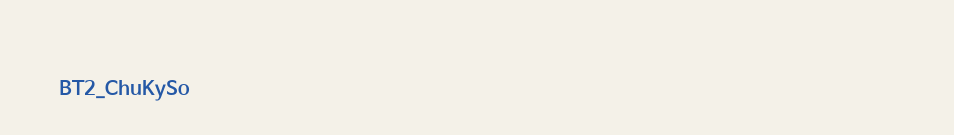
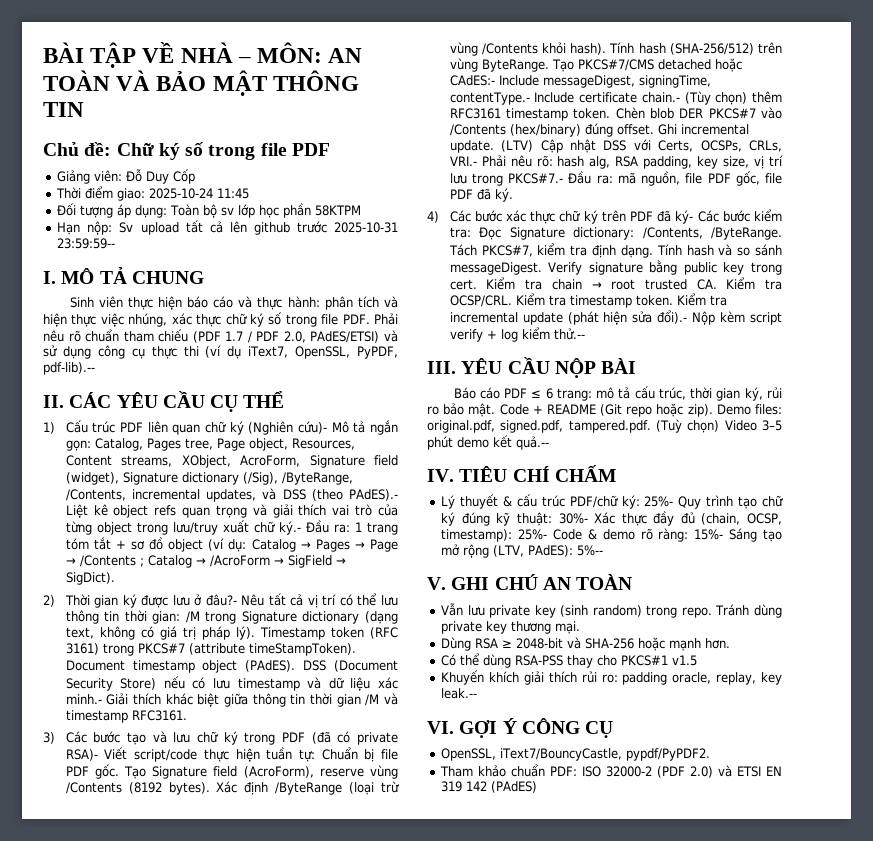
- BT2_ChuKySo
+ BÀI TẬP VỀ NHÀ – MÔN: AN TOÀN VÀ BẢO MẬT THÔNG TIN
+ Chủ đề: Chữ ký số trong file PDF
+ Giảng viên: Đỗ Duy Cốp
+ Thời điểm giao: 2025-10-24 11:45
+ Đối tượng áp dụng: Toàn bộ sv lớp học phần 58KTPM
+ Hạn nộp: Sv upload tất cả lên github trước 2025-10-31 23:59:59--
+ I. MÔ TẢ CHUNG
+ Sinh viên thực hiện báo cáo và thực hành: phân tích và hiện thực việc nhúng, xác thực chữ ký số trong file PDF. Phải nêu rõ chuẩn tham chiếu (PDF 1.7 / PDF 2.0, PAdES/ETSI) và sử dụng công cụ thực thi (ví dụ iText7, OpenSSL, PyPDF, pdf-lib).--
+ II. CÁC YÊU CẦU CỤ THỂ
+ 1) Cấu trúc PDF liên quan chữ ký (Nghiên cứu)- Mô tả ngắn gọn: Catalog, Pages tree, Page object, Resources, Content streams, XObject, AcroForm, Signature field (widget), Signature dictionary (/Sig), /ByteRange, /Contents, incremental updates, và DSS (theo PAdES).- Liệt kê object refs quan trọng và giải thích vai trò của từng object trong lưu/truy xuất chữ ký.- Đầu ra: 1 trang tóm tắt + sơ đồ object (ví dụ: Catalog → Pages → Page → /Contents ; Catalog → /AcroForm → SigField → SigDict).
+ 2) Thời gian ký được lưu ở đâu?- Nêu tất cả vị trí có thể lưu thông tin thời gian: /M trong Signature dictionary (dạng text, không có giá trị pháp lý). Timestamp token (RFC 3161) trong PKCS#7 (attribute timeStampToken). Document timestamp object (PAdES). DSS (Document Security Store) nếu có lưu timestamp và dữ liệu xác minh.- Giải thích khác biệt giữa thông tin thời gian /M và timestamp RFC3161.
+ 3) Các bước tạo và lưu chữ ký trong PDF (đã có private RSA)- Viết script/code thực hiện tuần tự: Chuẩn bị file PDF gốc. Tạo Signature field (AcroForm), reserve vùng /Contents (8192 bytes). Xác định /ByteRange (loại trừ vùng /Contents khỏi hash). Tính hash (SHA-256/512) trên vùng ByteRange. Tạo PKCS#7/CMS detached hoặc CAdES:- Include messageDigest, signingTime, contentType.- Include certificate chain.- (Tùy chọn) thêm RFC3161 timestamp token. Chèn blob DER PKCS#7 vào /Contents (hex/binary) đúng offset. Ghi incremental update. (LTV) Cập nhật DSS với Certs, OCSPs, CRLs, VRI.- Phải nêu rõ: hash alg, RSA padding, key size, vị trí lưu trong PKCS#7.- Đầu ra: mã nguồn, file PDF gốc, file PDF đã ký.
+ 4) Các bước xác thực chữ ký trên PDF đã ký- Các bước kiểm tra: Đọc Signature dictionary: /Contents, /ByteRange. Tách PKCS#7, kiểm tra định dạng. Tính hash và so sánh messageDigest. Verify signature bằng public key trong cert. Kiểm tra chain → root trusted CA. Kiểm tra OCSP/CRL. Kiểm tra timestamp token. Kiểm tra incremental update (phát hiện sửa đổi).- Nộp kèm script verify + log kiểm thử.--
+ III. YÊU CẦU NỘP BÀI
+ Báo cáo PDF ≤ 6 trang: mô tả cấu trúc, thời gian ký, rủi ro bảo mật. Code + README (Git repo hoặc zip). Demo files: original.pdf, signed.pdf, tampered.pdf. (Tuỳ chọn) Video 3–5 phút demo kết quả.--
+ IV. TIÊU CHÍ CHẤM
+ Lý thuyết & cấu trúc PDF/chữ ký: 25%- Quy trình tạo chữ ký đúng kỹ thuật: 30%- Xác thực đầy đủ (chain, OCSP, timestamp): 25%- Code & demo rõ ràng: 15%- Sáng tạo mở rộng (LTV, PAdES): 5%--
+ V. GHI CHÚ AN TOÀN
+ Vẫn lưu private key (sinh random) trong repo. Tránh dùng private key thương mại.
+ Dùng RSA ≥ 2048-bit và SHA-256 hoặc mạnh hơn.
+ Có thể dùng RSA-PSS thay cho PKCS#1 v1.5
+ Khuyến khích giải thích rủi ro: padding oracle, replay, key leak.--
+ VI. GỢI Ý CÔNG CỤ
+ OpenSSL, iText7/BouncyCastle, pypdf/PyPDF2.
+ Tham khảo chuẩn PDF: ISO 32000-2 (PDF 2.0) và ETSI EN 319 142 (PAdES)

